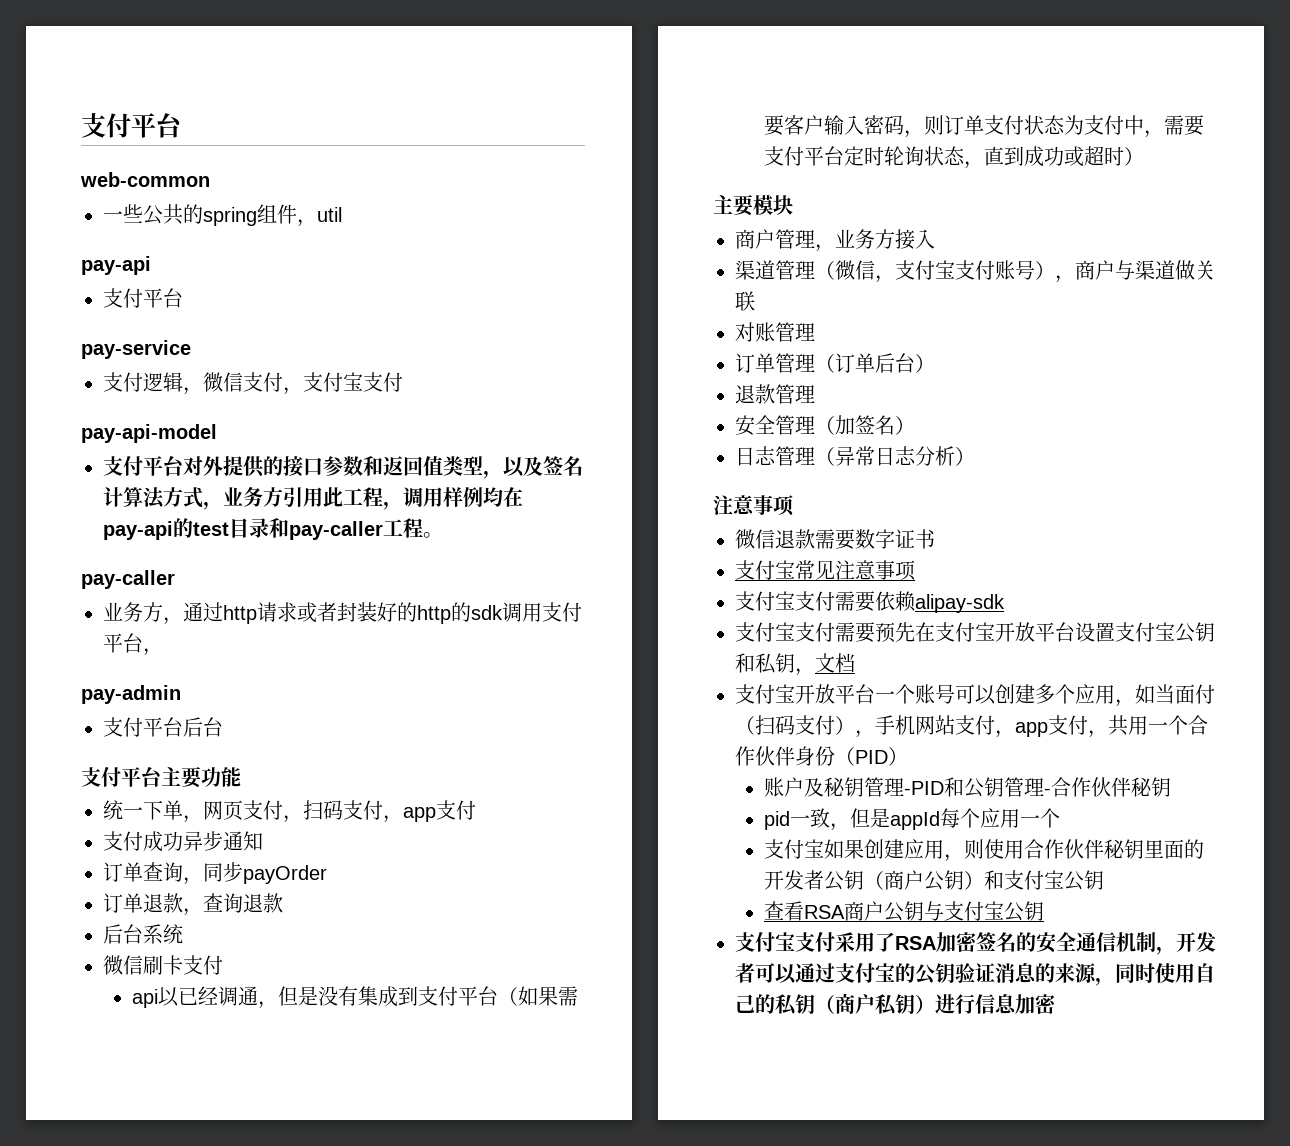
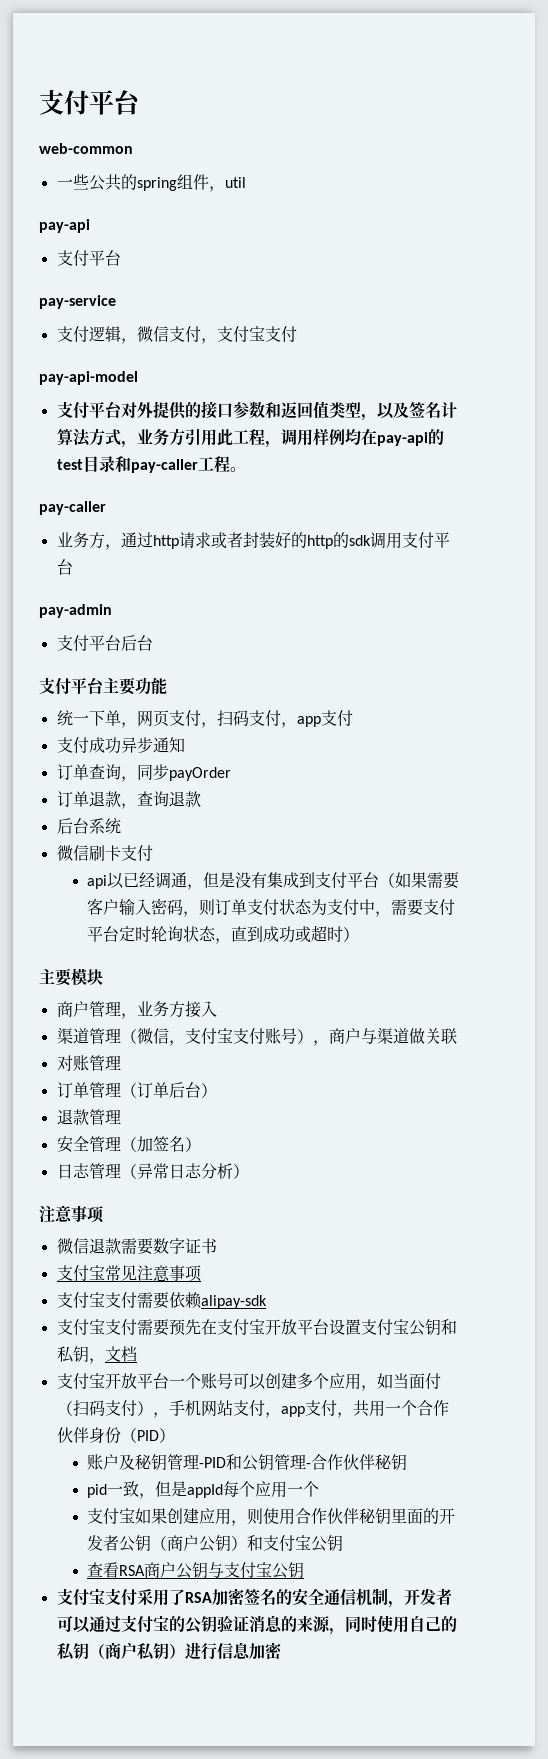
- 业务方，通过http请求或者封装好的http的sdk调用支付平台，
+ 业务方，通过http请求或者封装好的http的sdk调用支付平台

